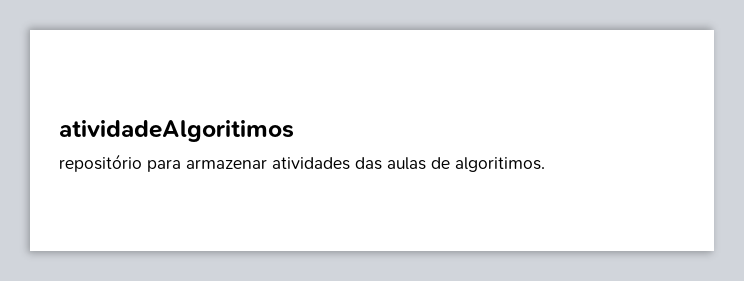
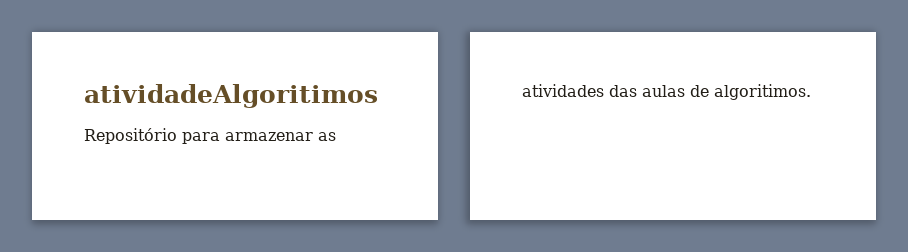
- repositório para armazenar atividades das aulas de algoritimos.
+ Repositório para armazenar as atividades das aulas de algoritimos.

